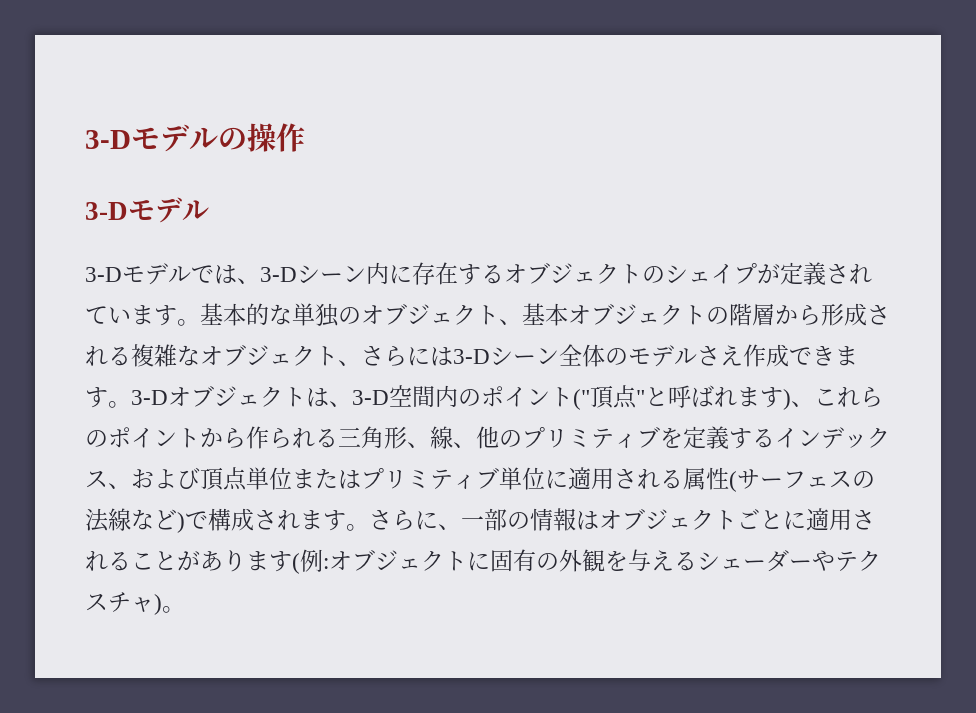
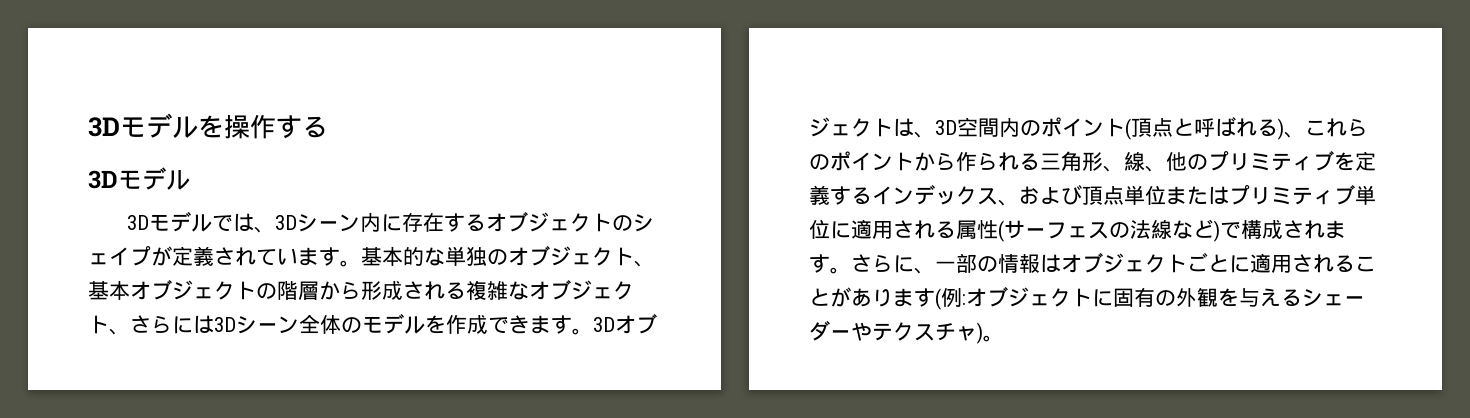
- 3-Dモデルの操作
- 3-Dモデル
+ 3Dモデルを操作する
+ 3Dモデル
- 3-Dモデルでは、3-Dシーン内に存在するオブジェクトのシェイプが定義されています。
+ 3Dモデルでは、3Dシーン内に存在するオブジェクトのシェイプが定義されています。
- 基本的な単独のオブジェクト、基本オブジェクトの階層から形成される複雑なオブジェクト、さらには3-Dシーン全体のモデルさえ作成できます。
+ 基本的な単独のオブジェクト、基本オブジェクトの階層から形成される複雑なオブジェクト、さらには3Dシーン全体のモデルを作成できます。
- 3-Dオブジェクトは、3-D空間内のポイント("頂点"と呼ばれます)、これらのポイントから作られる三角形、線、他のプリミティブを定義するインデックス、および頂点単位またはプリミティブ単位に適用される属性(サーフェスの法線など)で構成されます。
+ 3Dオブジェクトは、3D空間内のポイント(頂点と呼ばれる)、これらのポイントから作られる三角形、線、他のプリミティブを定義するインデックス、および頂点単位またはプリミティブ単位に適用される属性(サーフェスの法線など)で構成されます。

